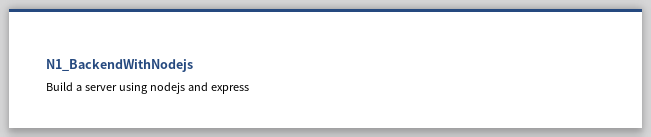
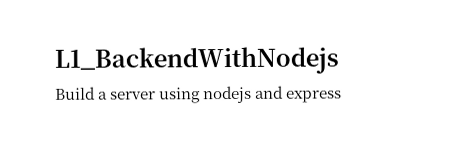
- N1_BackendWithNodejs
+ L1_BackendWithNodejs

